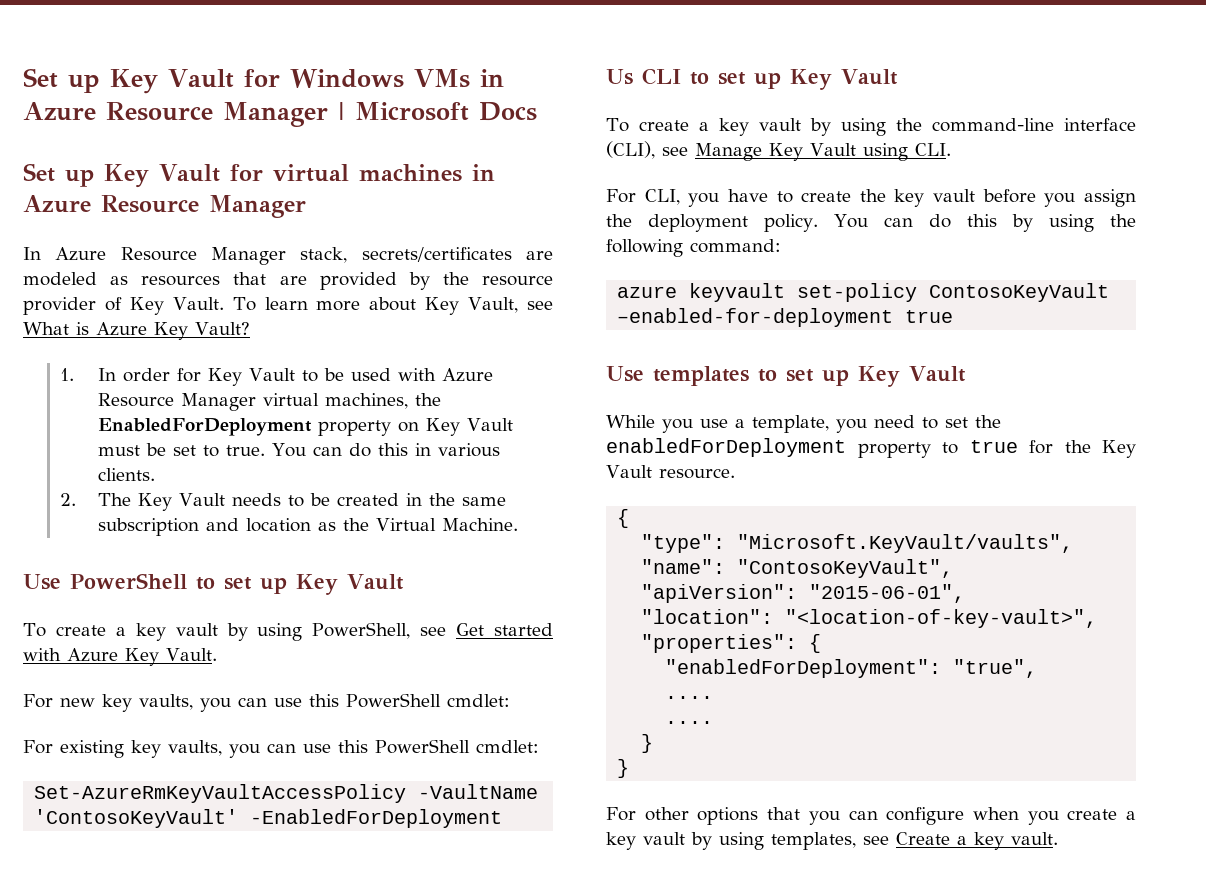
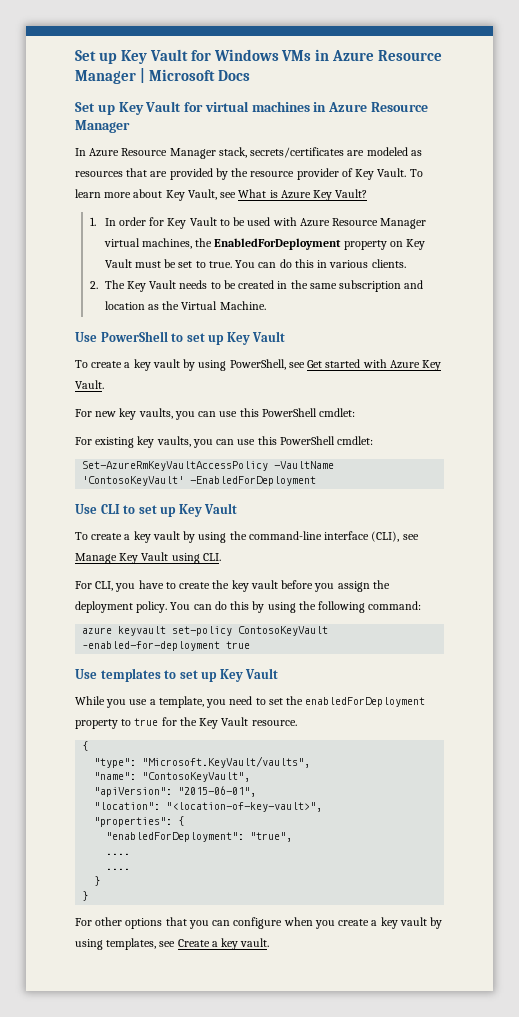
- Us CLI to set up Key Vault
+ Use CLI to set up Key Vault

